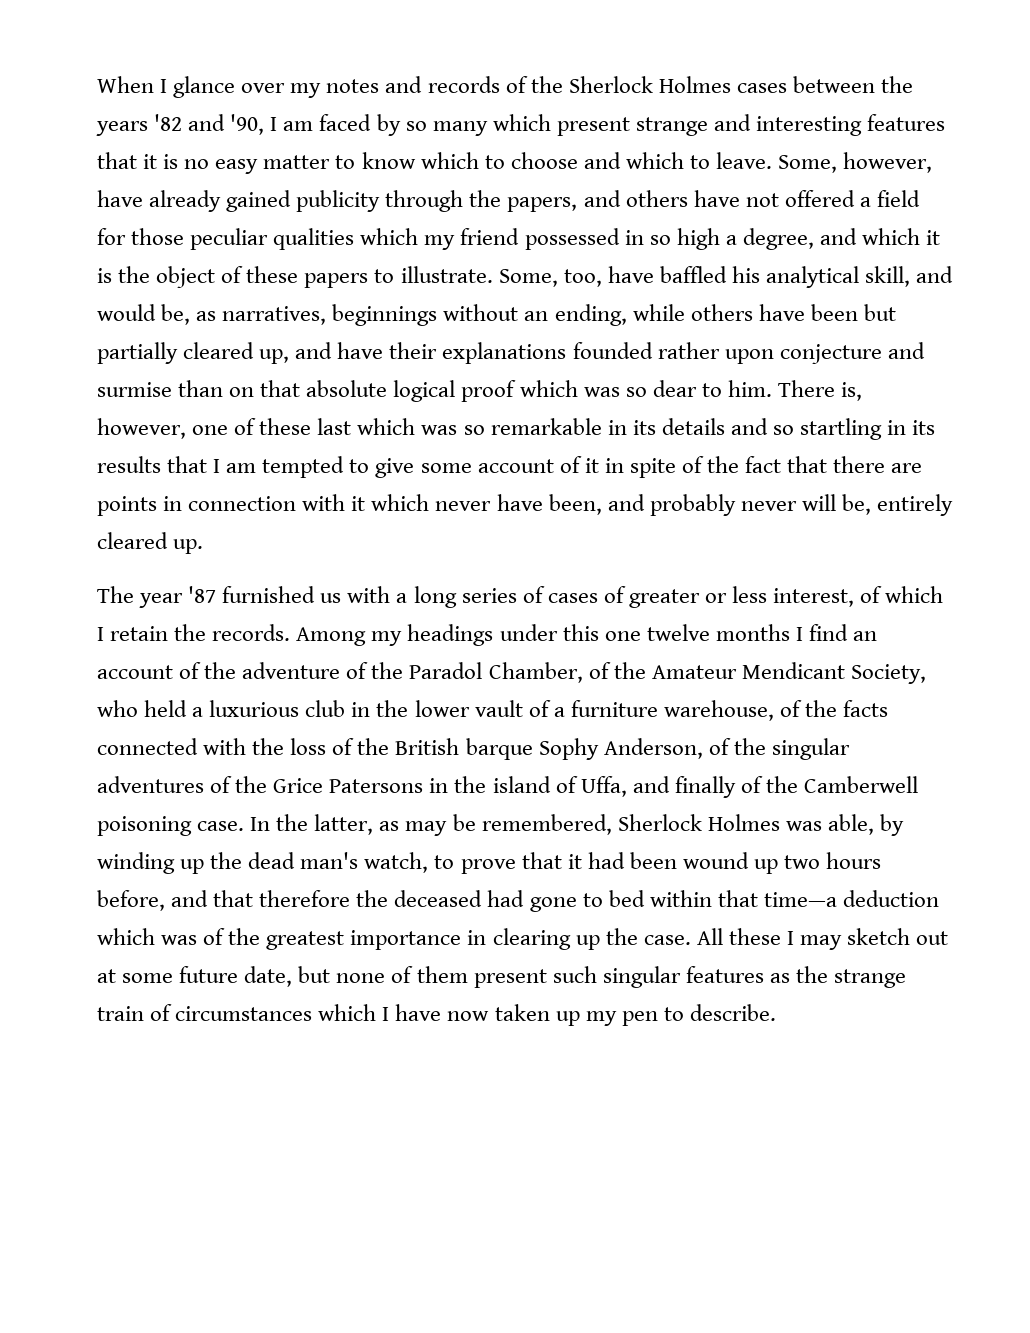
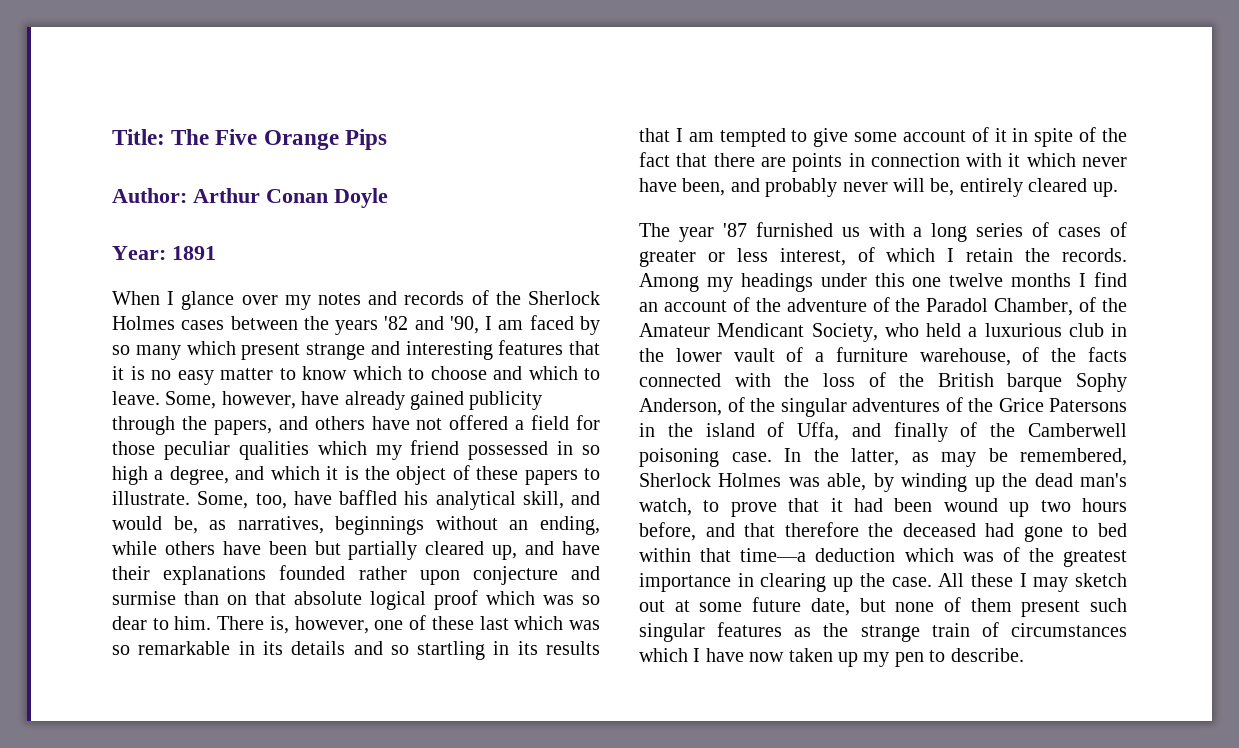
+ Title: The Five Orange Pips
+ Author: Arthur Conan Doyle
+ Year: 1891

